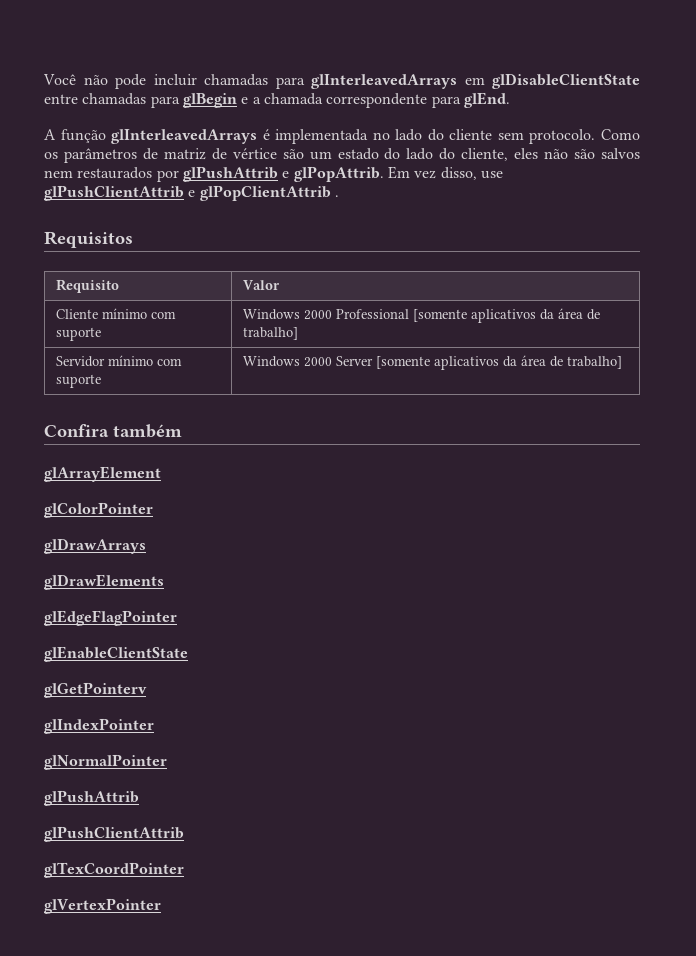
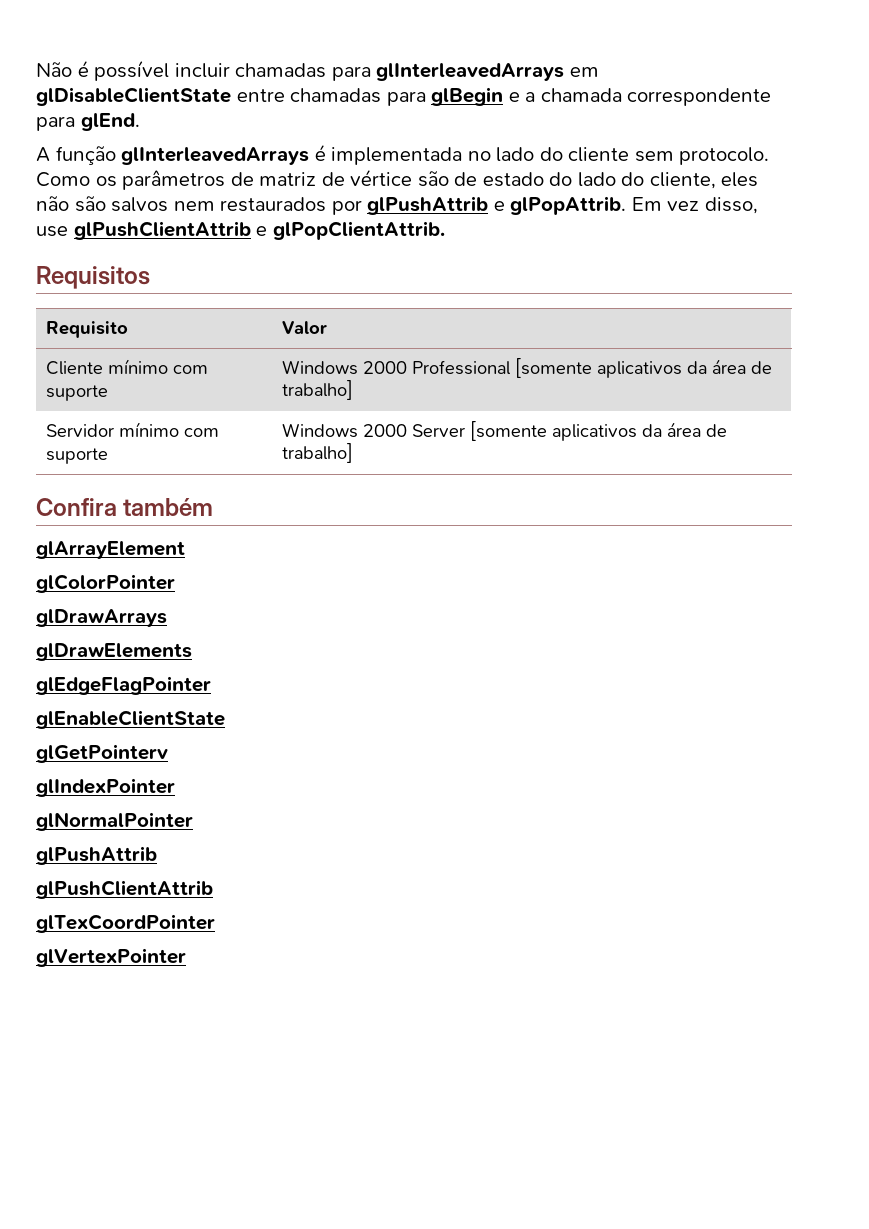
- Você não pode incluir chamadas para glInterleavedArrays em glDisableClientState entre chamadas para glBegin e a chamada correspondente para glEnd.
+ Não é possível incluir chamadas para glInterleavedArrays em glDisableClientState entre chamadas para glBegin e a chamada correspondente para glEnd.
- Como os parâmetros de matriz de vértice são um estado do lado do cliente, eles não são salvos nem restaurados por glPushAttrib e glPopAttrib.
+ Como os parâmetros de matriz de vértice são de estado do lado do cliente, eles não são salvos nem restaurados por glPushAttrib e glPopAttrib.
- Em vez disso, use glPushClientAttrib e glPopClientAttrib .
+ Em vez disso, use glPushClientAttrib e glPopClientAttrib.

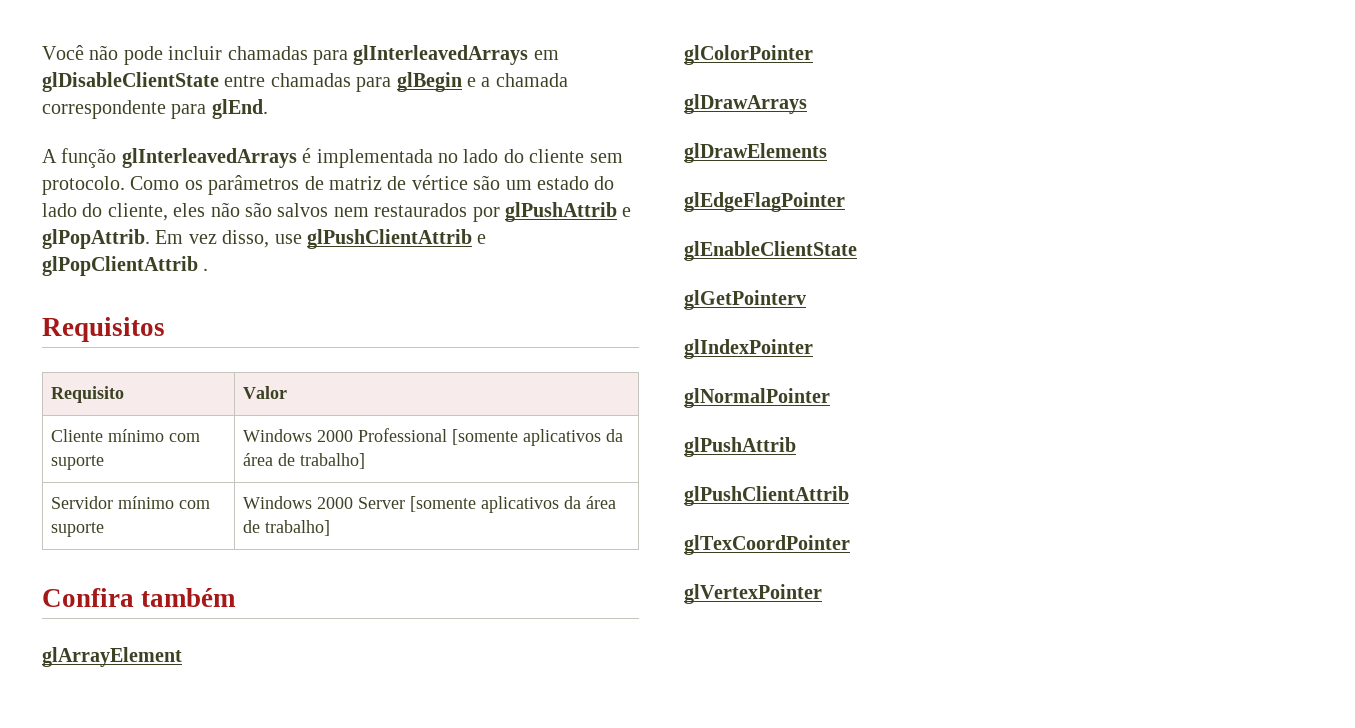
- Não é possível incluir chamadas para glInterleavedArrays em glDisableClientState entre chamadas para glBegin e a chamada correspondente para glEnd.
+ Você não pode incluir chamadas para glInterleavedArrays em glDisableClientState entre chamadas para glBegin e a chamada correspondente para glEnd.
- Como os parâmetros de matriz de vértice são de estado do lado do cliente, eles não são salvos nem restaurados por glPushAttrib e glPopAttrib.
+ Como os parâmetros de matriz de vértice são um estado do lado do cliente, eles não são salvos nem restaurados por glPushAttrib e glPopAttrib.
- Em vez disso, use glPushClientAttrib e glPopClientAttrib.
+ Em vez disso, use glPushClientAttrib e glPopClientAttrib .

